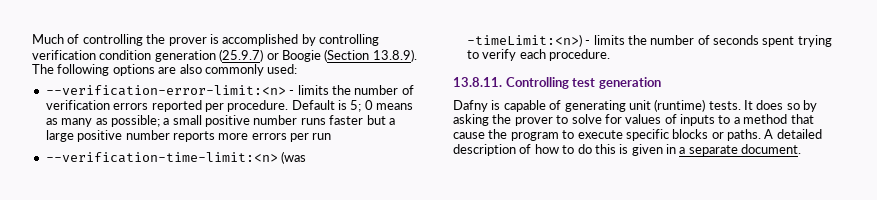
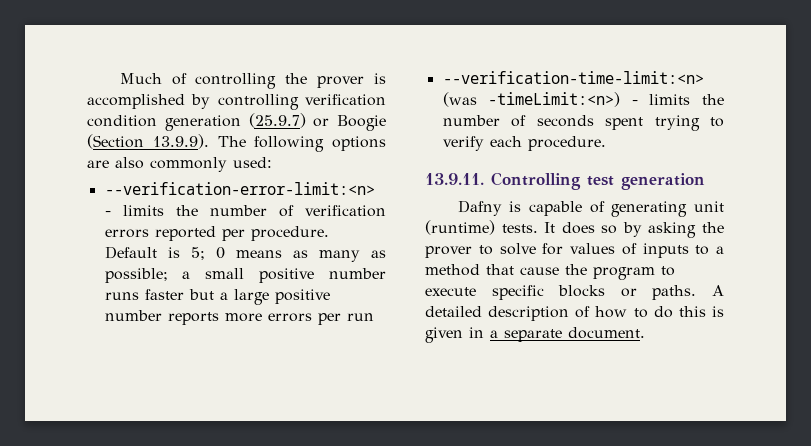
- Much of controlling the prover is accomplished by controlling verification condition generation (25.9.7) or Boogie (Section 13.8.9). The following options are also commonly used:
+ Much of controlling the prover is accomplished by controlling verification condition generation (25.9.7) or Boogie (Section 13.9.9). The following options are also commonly used:
- 13.8.11. Controlling test generation
+ 13.9.11. Controlling test generation

